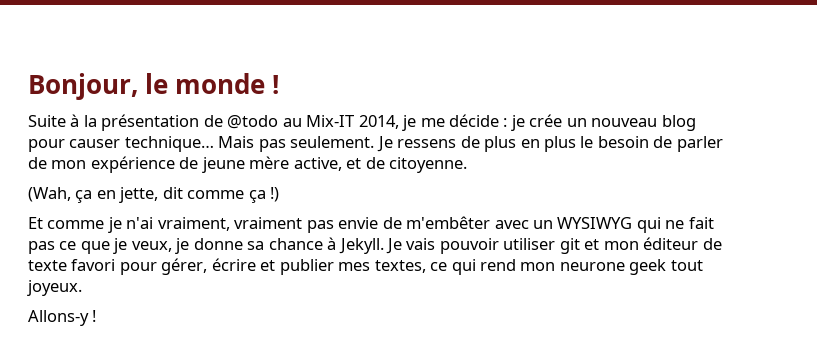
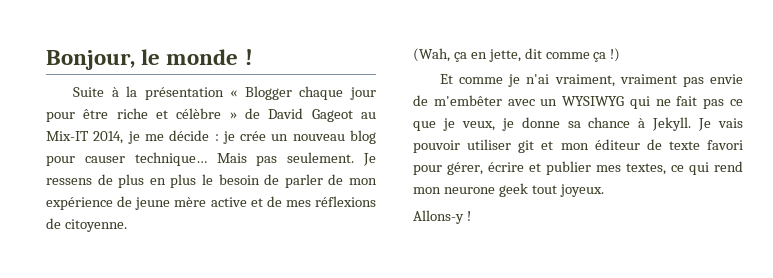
- Suite à la présentation de @todo au Mix-IT 2014, je me décide : je crée un nouveau blog pour causer technique…
+ Suite à la présentation « Blogger chaque jour pour être riche et célèbre » de David Gageot au Mix-IT 2014, je me décide : je crée un nouveau blog pour causer technique…
- Je ressens de plus en plus le besoin de parler de mon expérience de jeune mère active, et de citoyenne.
+ Je ressens de plus en plus le besoin de parler de mon expérience de jeune mère active et de mes réflexions de citoyenne.

